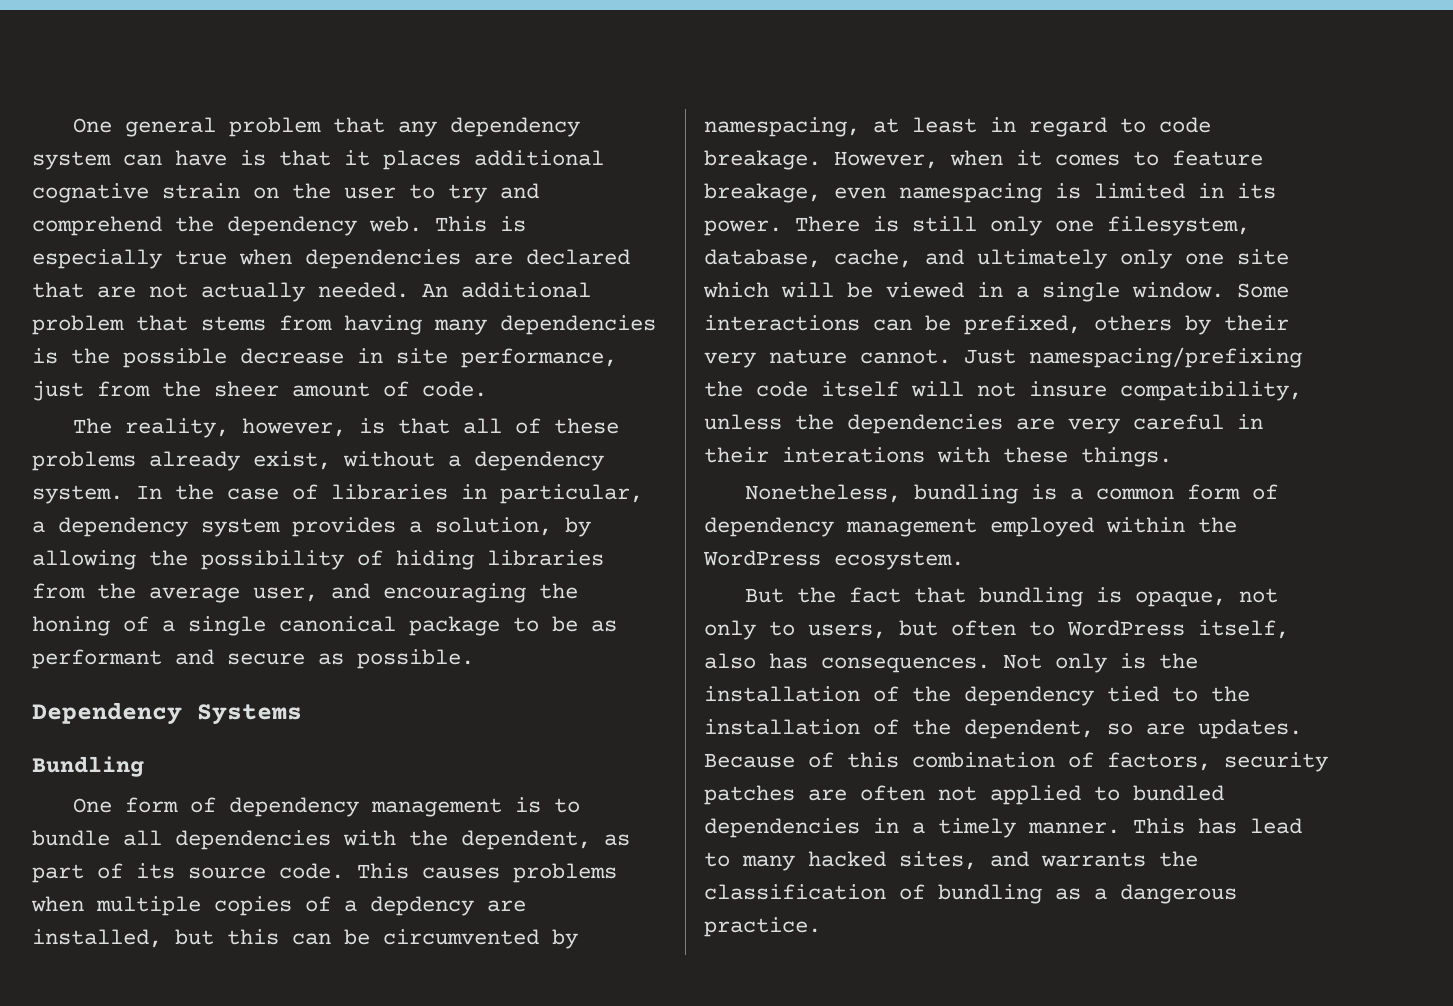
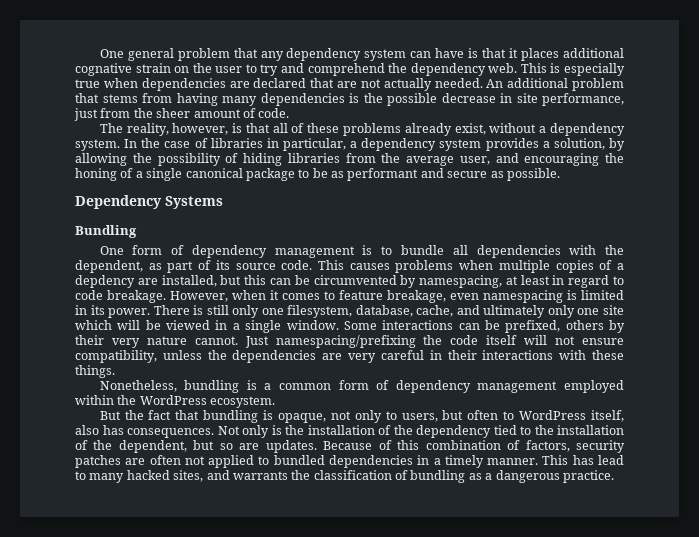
- Just namespacing/prefixing the code itself will not insure compatibility, unless the dependencies are very careful in their interations with these things.
+ Just namespacing/prefixing the code itself will not ensure compatibility, unless the dependencies are very careful in their interactions with these things.
- Not only is the installation of the dependency tied to the installation of the dependent, so are updates.
+ Not only is the installation of the dependency tied to the installation of the dependent, but so are updates.

